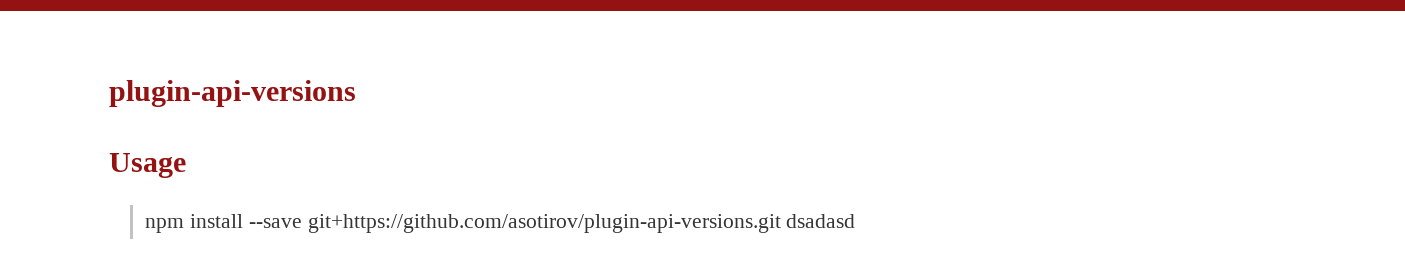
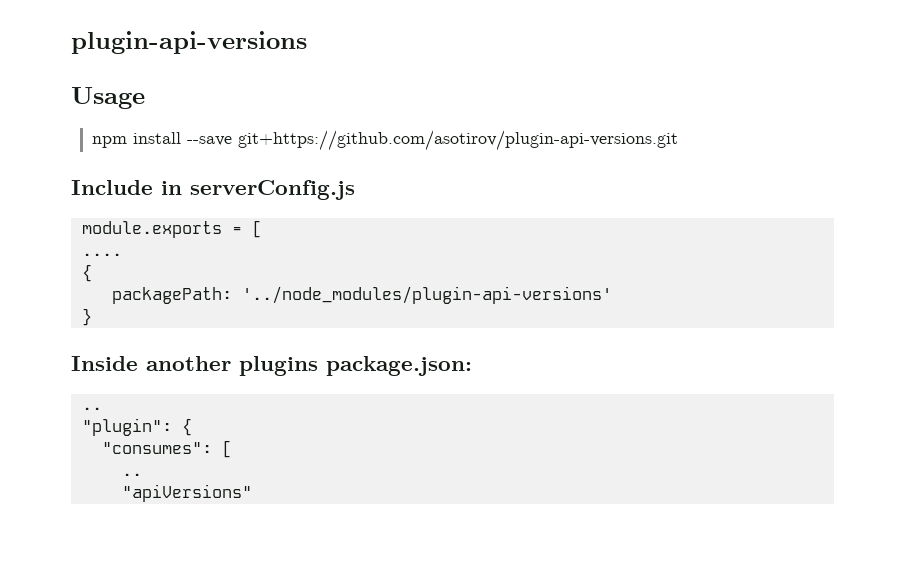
- npm install --save git+https://github.com/asotirov/plugin-api-versions.git dsadasd
+ npm install --save git+https://github.com/asotirov/plugin-api-versions.git
+ Include in serverConfig.js
+ module.exports = [
+ ....
+ {
+ packagePath: '../node_modules/plugin-api-versions'
+ }
+ Inside another plugins package.json:
+ ..
+ "plugin": {
+ "consumes": [
+ ..
+ "apiVersions"

